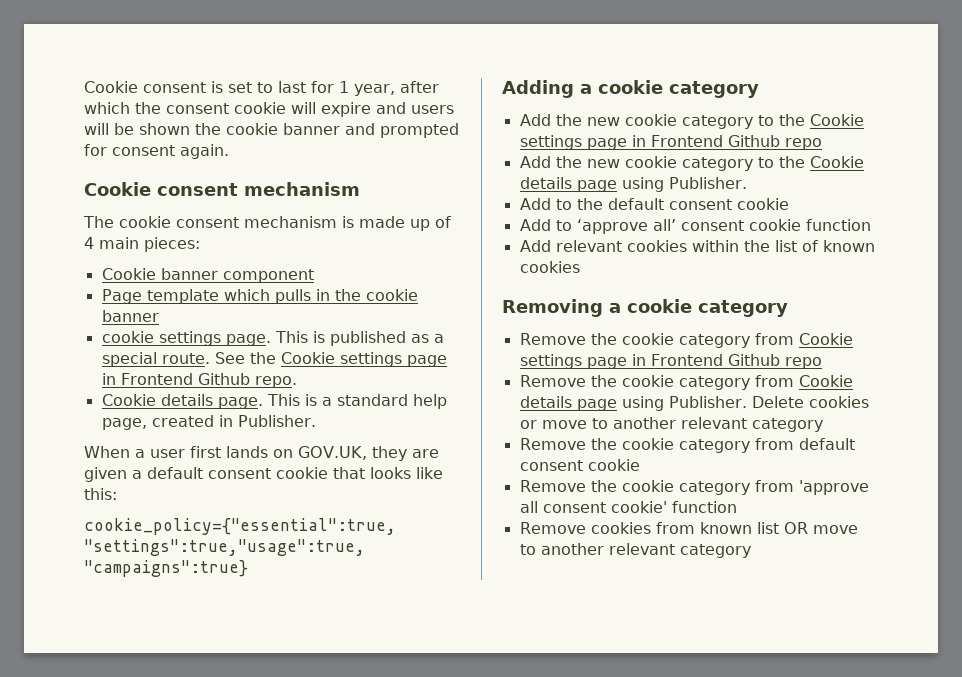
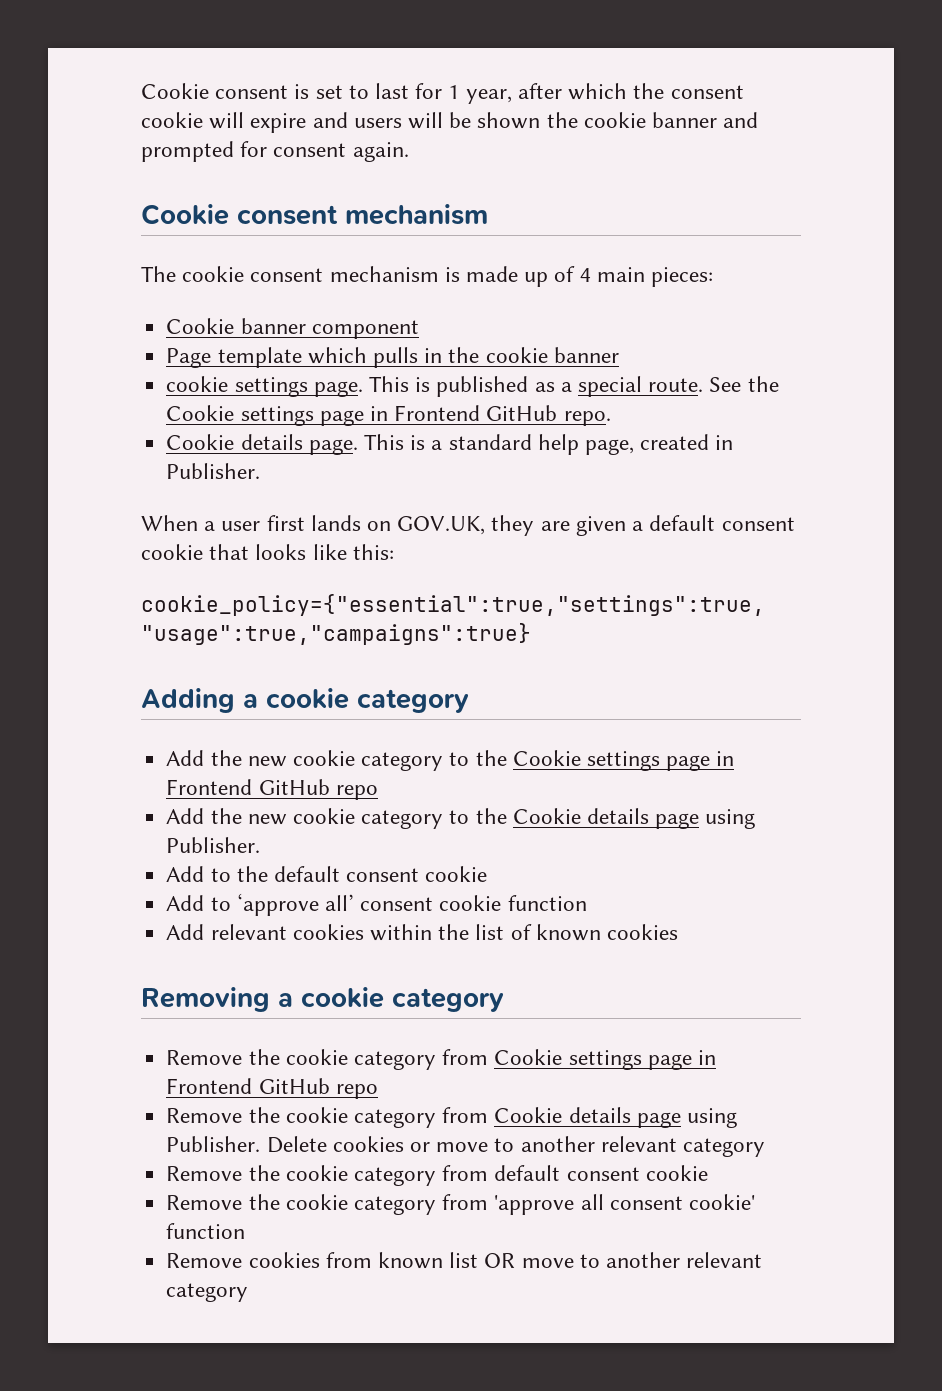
- See the Cookie settings page in Frontend Github repo.
+ See the Cookie settings page in Frontend GitHub repo.
- Add the new cookie category to the Cookie settings page in Frontend Github repo
+ Add the new cookie category to the Cookie settings page in Frontend GitHub repo
- Remove the cookie category from Cookie settings page in Frontend Github repo
+ Remove the cookie category from Cookie settings page in Frontend GitHub repo

